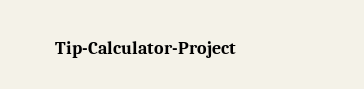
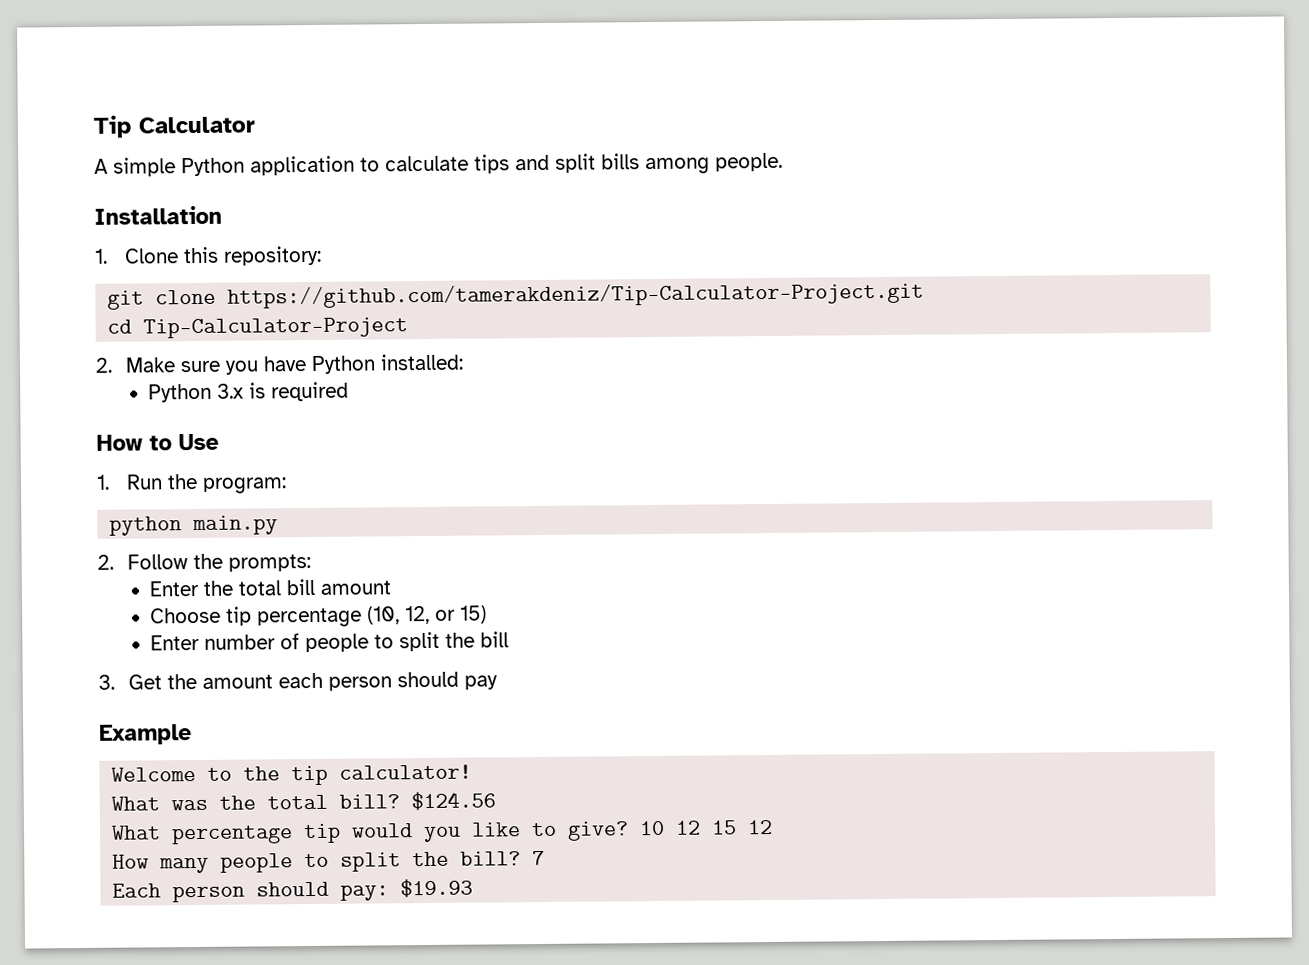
- Tip-Calculator-Project
+ Tip Calculator
+ A simple Python application to calculate tips and split bills among people.
+ Installation
+ 1. Clone this repository:
+ git clone https://github.com/tamerakdeniz/Tip-Calculator-Project.git
+ cd Tip-Calculator-Project
+ 2. Make sure you have Python installed:
+ Python 3.x is required
+ How to Use
+ 1. Run the program:
+ python main.py
+ 2. Follow the prompts:
+ Enter the total bill amount
+ Choose tip percentage (10, 12, or 15)
+ Enter number of people to split the bill
+ 3. Get the amount each person should pay
+ Example
+ Welcome to the tip calculator!
+ What was the total bill? $124.56
+ What percentage tip would you like to give? 10 12 15 12
+ How many people to split the bill? 7
+ Each person should pay: $19.93

